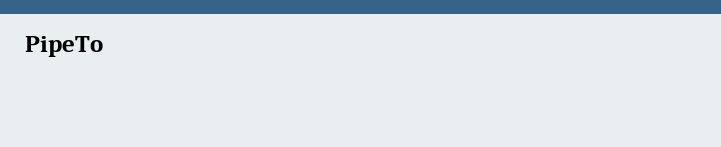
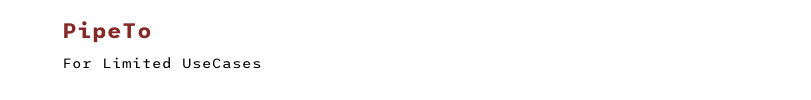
+ For Limited UseCases

